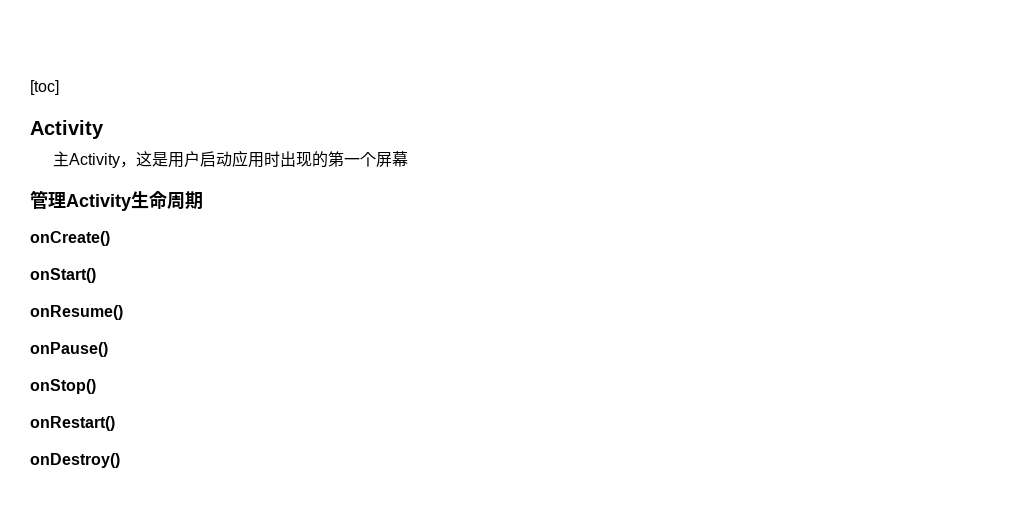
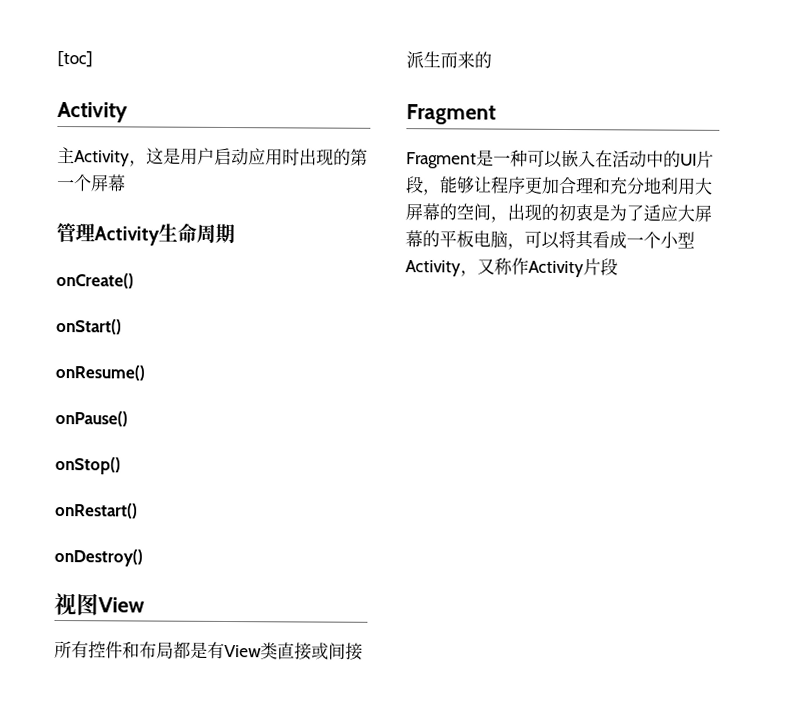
+ 视图View
+ 所有控件和布局都是有View类直接或间接派生而来的
+ Fragment
+ Fragment是一种可以嵌入在活动中的UI片段，能够让程序更加合理和充分地利用大屏幕的空间，出现的初衷是为了适应大屏幕的平板电脑，可以将其看成一个小型Activity，又称作Activity片段

